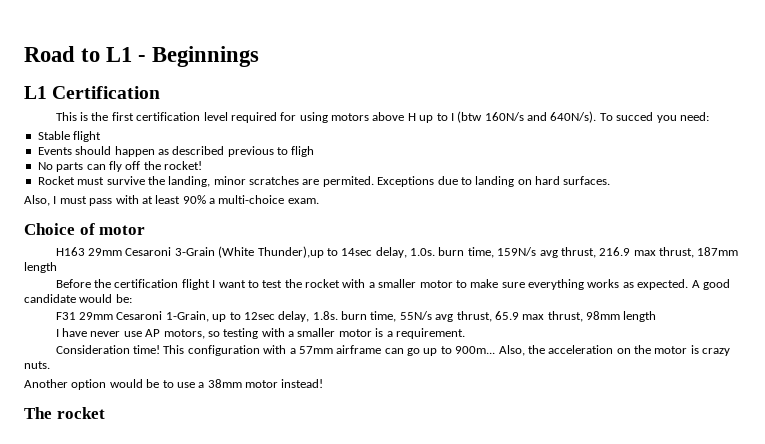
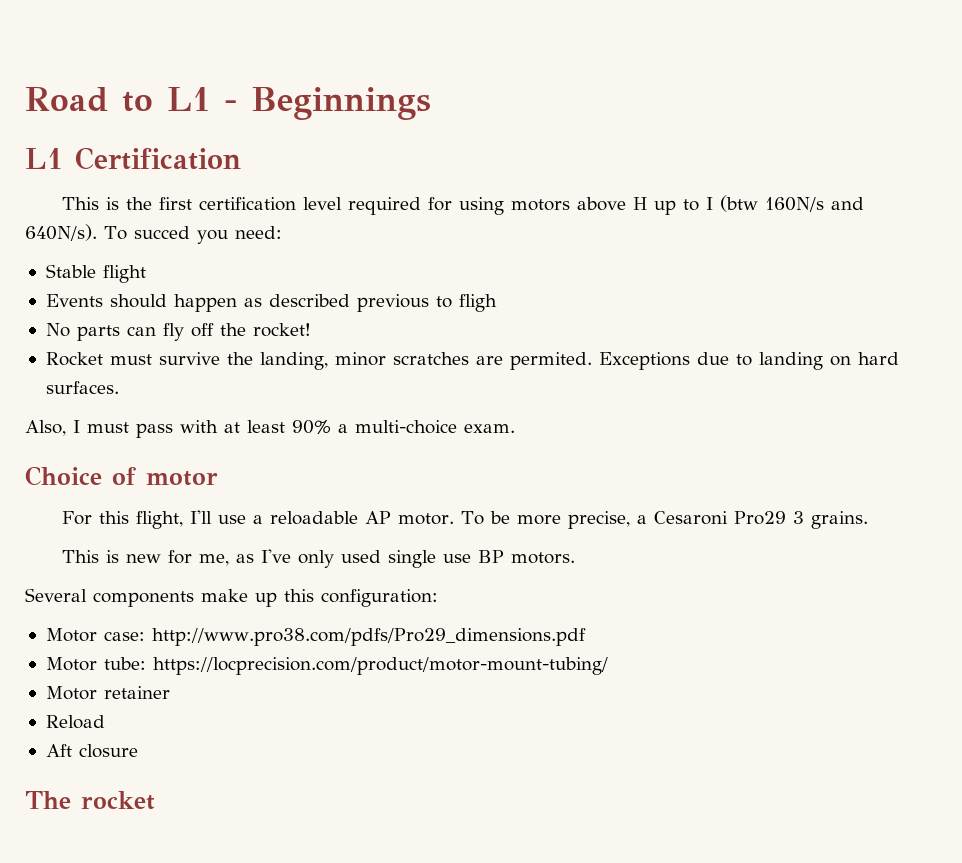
- H163 29mm Cesaroni 3-Grain (White Thunder),up to 14sec delay, 1.0s. burn time, 159N/s avg thrust, 216.9 max thrust, 187mm length
- Before the certification flight I want to test the rocket with a smaller motor to make sure everything works as expected. A good candidate would be:
- F31 29mm Cesaroni 1-Grain, up to 12sec delay, 1.8s. burn time, 55N/s avg thrust, 65.9 max thrust, 98mm length
- I have never use AP motors, so testing with a smaller motor is a requirement.
- Consideration time! This configuration with a 57mm airframe can go up to 900m... Also, the acceleration on the motor is crazy nuts.
- Another option would be to use a 38mm motor instead!
+ For this flight, I'll use a reloadable AP motor. To be more precise, a Cesaroni Pro29 3 grains.
+ This is new for me, as I've only used single use BP motors.
+ Several components make up this configuration:
+ Motor case: http://www.pro38.com/pdfs/Pro29_dimensions.pdf
+ Motor tube: https://locprecision.com/product/motor-mount-tubing/
+ Motor retainer
+ Reload
+ Aft closure

